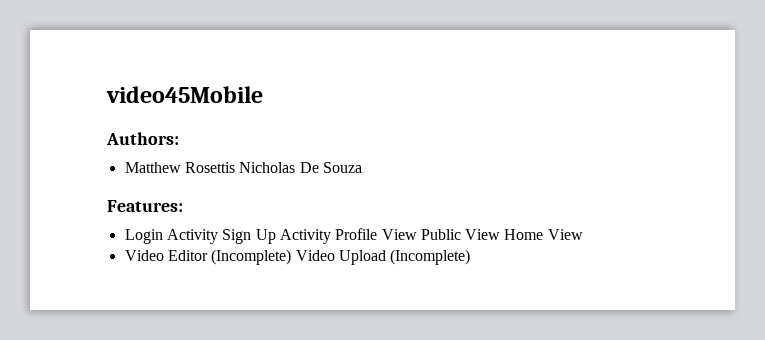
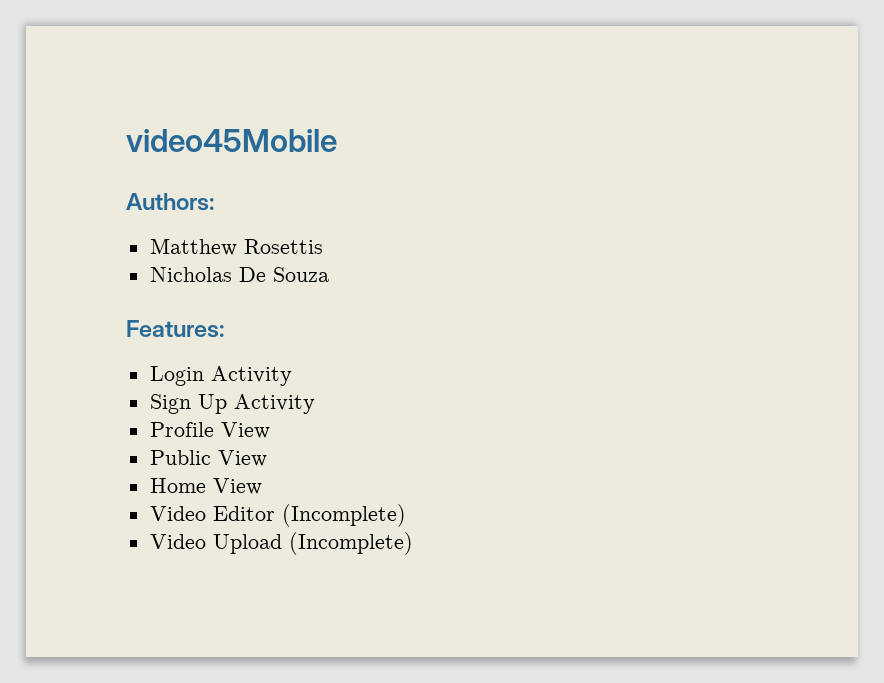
- Matthew Rosettis Nicholas De Souza
+ Matthew Rosettis
+ Nicholas De Souza
- Login Activity Sign Up Activity Profile View Public View Home View
+ Login Activity
+ Sign Up Activity
+ Profile View
+ Public View
+ Home View
- Video Editor (Incomplete) Video Upload (Incomplete)
+ Video Editor (Incomplete)
+ Video Upload (Incomplete)

